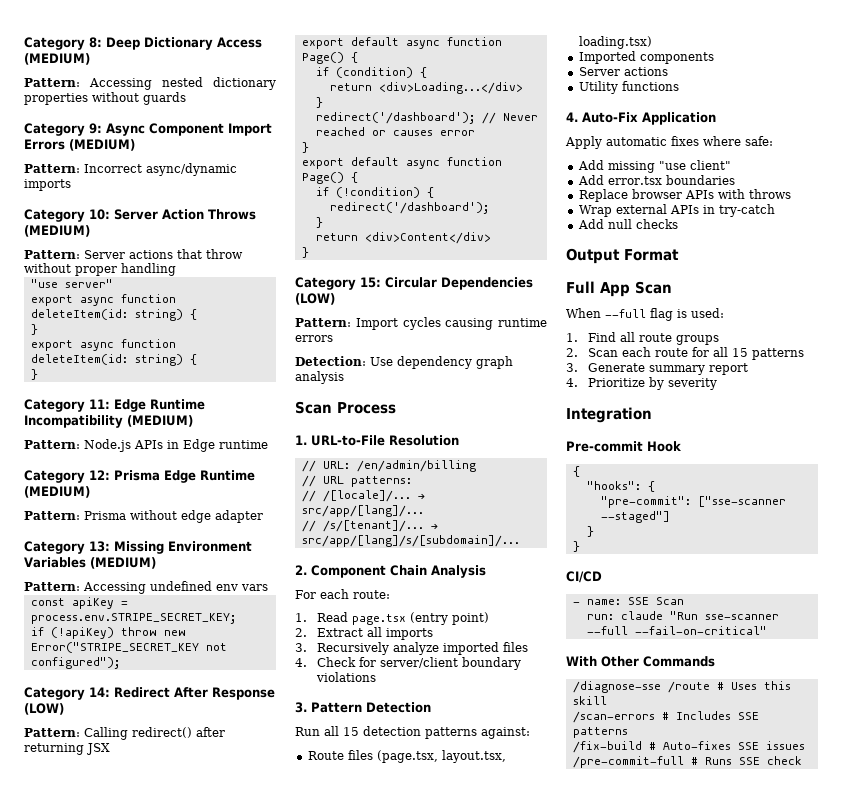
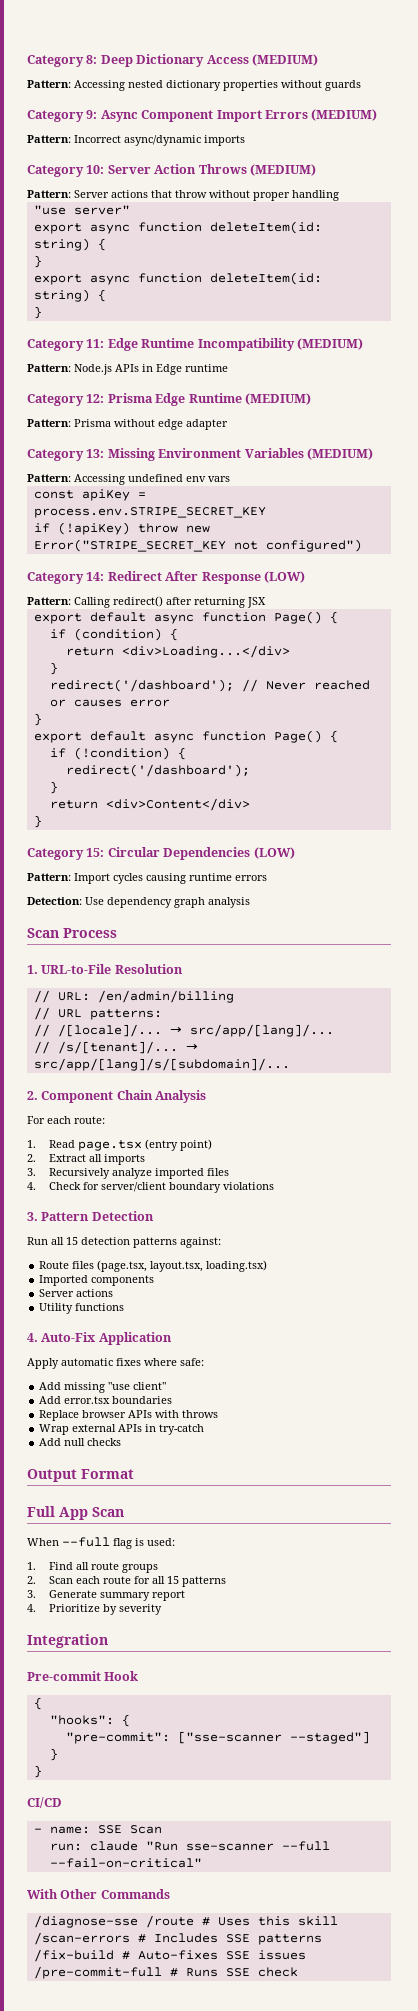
- const apiKey = process.env.STRIPE_SECRET_KEY;
+ const apiKey = process.env.STRIPE_SECRET_KEY
- if (!apiKey) throw new Error("STRIPE_SECRET_KEY not configured");
+ if (!apiKey) throw new Error("STRIPE_SECRET_KEY not configured")

